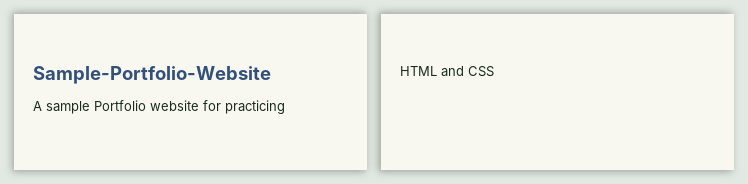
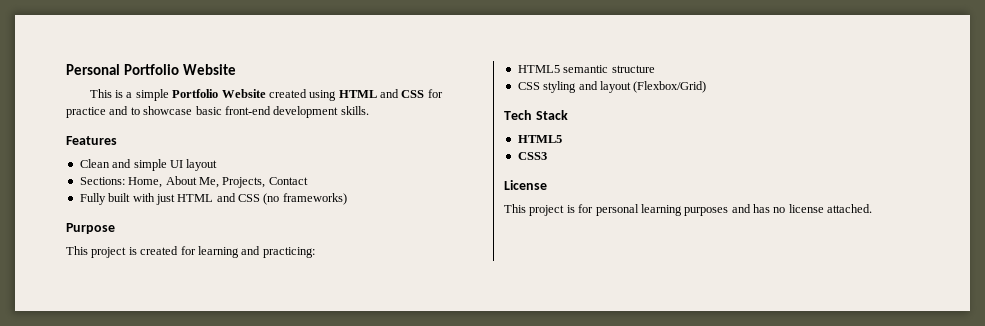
- Sample-Portfolio-Website
- A sample Portfolio website for practicing HTML and CSS
+ Personal Portfolio Website
+ This is a simple Portfolio Website created using HTML and CSS for practice and to showcase basic front-end development skills.
+ Features
+ Clean and simple UI layout
+ Sections: Home, About Me, Projects, Contact
+ Fully built with just HTML and CSS (no frameworks)
+ Purpose
+ This project is created for learning and practicing:
+ HTML5 semantic structure
+ CSS styling and layout (Flexbox/Grid)
+ Tech Stack
+ HTML5
+ CSS3
+ License
+ This project is for personal learning purposes and has no license attached.

